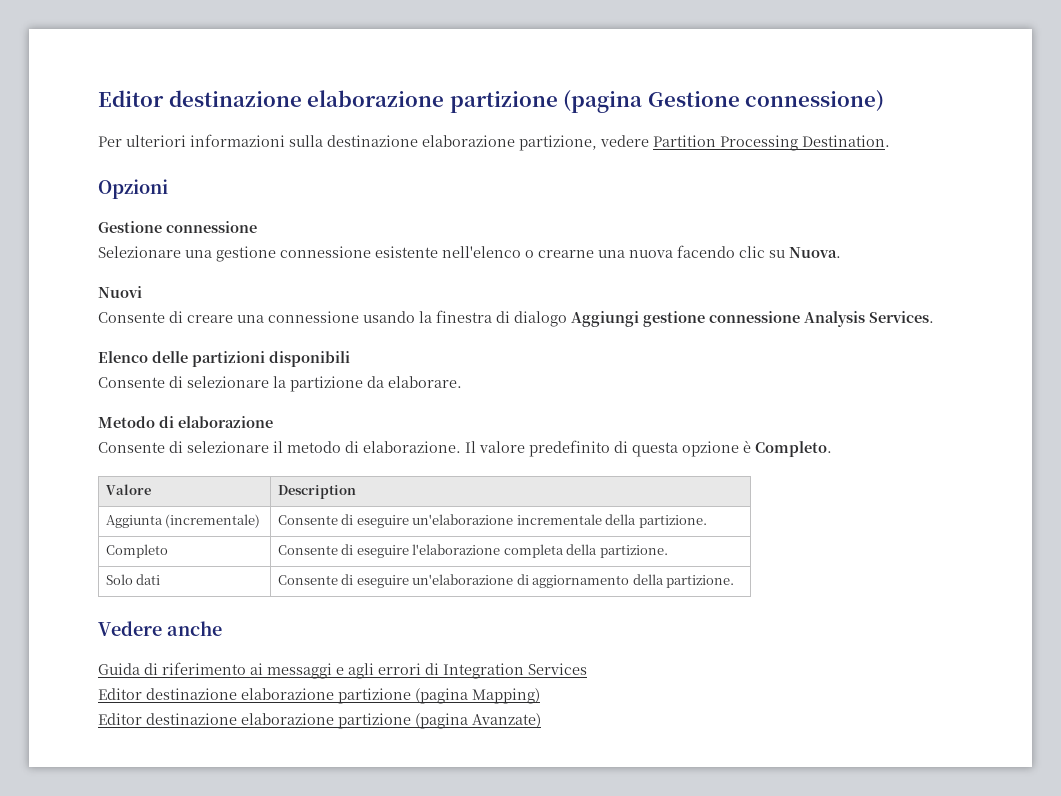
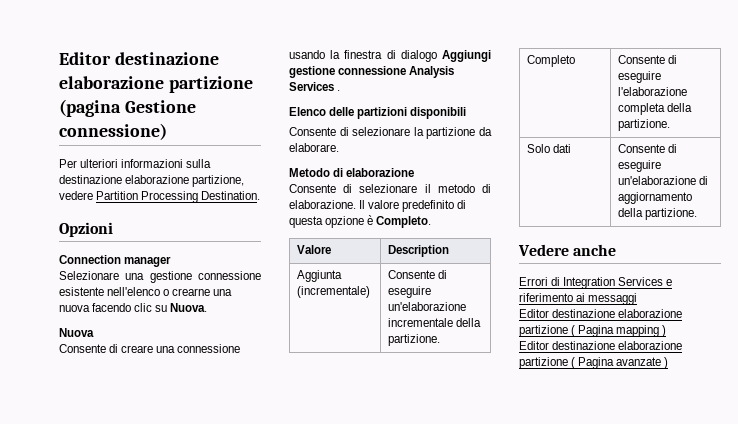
- Gestione connessione
+ Connection manager
- Nuovi
+ Nuova
- Consente di creare una connessione usando la finestra di dialogo Aggiungi gestione connessione Analysis Services.
+ Consente di creare una connessione usando la finestra di dialogo Aggiungi gestione connessione Analysis Services .
- Guida di riferimento ai messaggi e agli errori di Integration Services
- Editor destinazione elaborazione partizione (pagina Mapping)
- Editor destinazione elaborazione partizione (pagina Avanzate)
+ Errori di Integration Services e riferimento ai messaggi
+ Editor destinazione elaborazione partizione ( Pagina mapping )
+ Editor destinazione elaborazione partizione ( Pagina avanzate )

